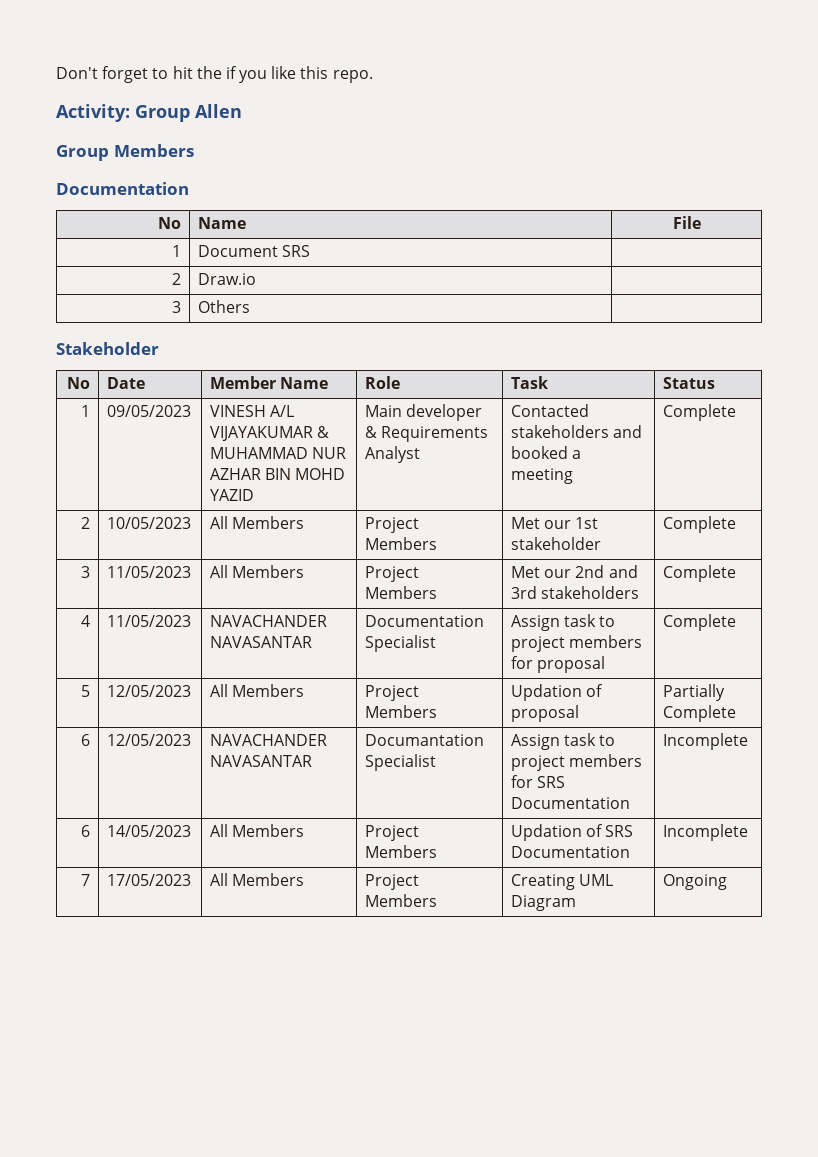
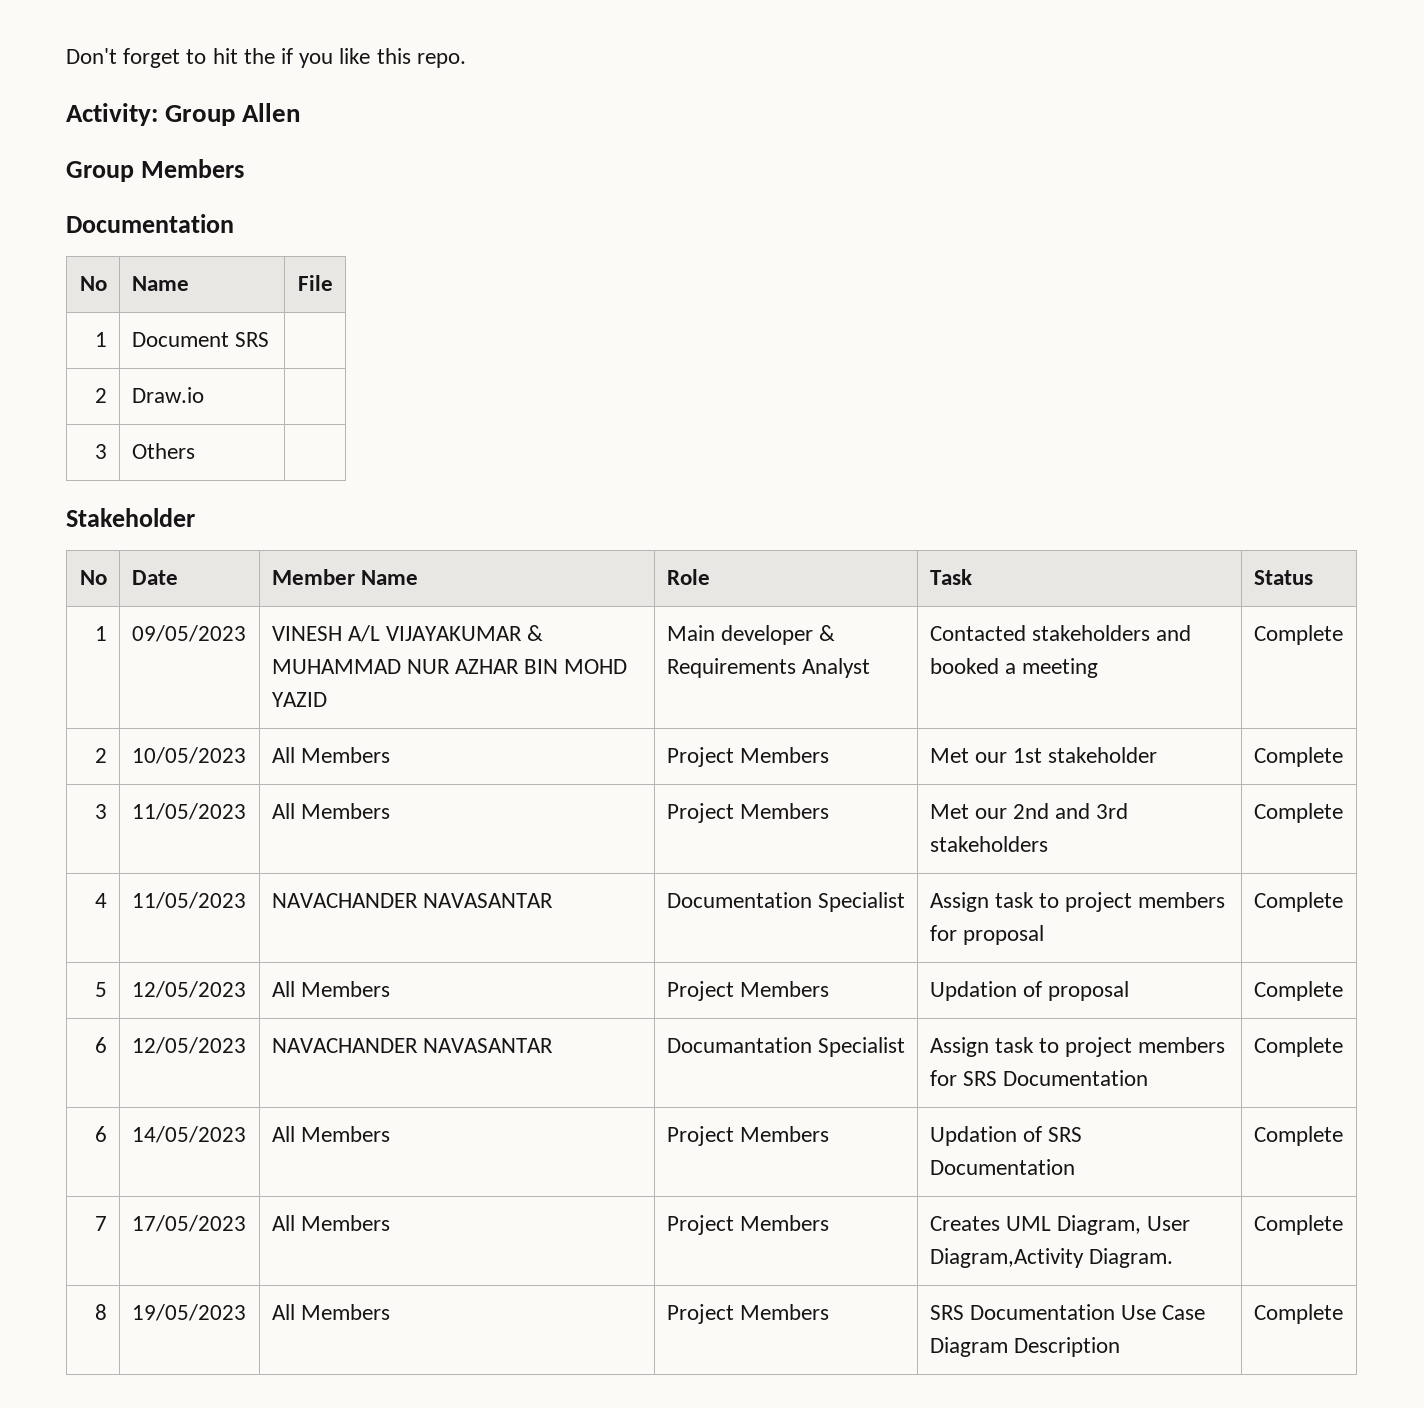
- 5 | 12/05/2023 | All Members | Project Members | Updation of proposal | Partially Complete
+ 5 | 12/05/2023 | All Members | Project Members | Updation of proposal | Complete
- 6 | 12/05/2023 | NAVACHANDER NAVASANTAR | Documantation Specialist | Assign task to project members for SRS Documentation | Incomplete
+ 6 | 12/05/2023 | NAVACHANDER NAVASANTAR | Documantation Specialist | Assign task to project members for SRS Documentation | Complete
- 6 | 14/05/2023 | All Members | Project Members | Updation of SRS Documentation | Incomplete
+ 6 | 14/05/2023 | All Members | Project Members | Updation of SRS Documentation | Complete
- 7 | 17/05/2023 | All Members | Project Members | Creating UML Diagram | Ongoing
+ 7 | 17/05/2023 | All Members | Project Members | Creates UML Diagram, User Diagram,Activity Diagram. | Complete
+ 8 | 19/05/2023 | All Members | Project Members | SRS Documentation Use Case Diagram Description | Complete

